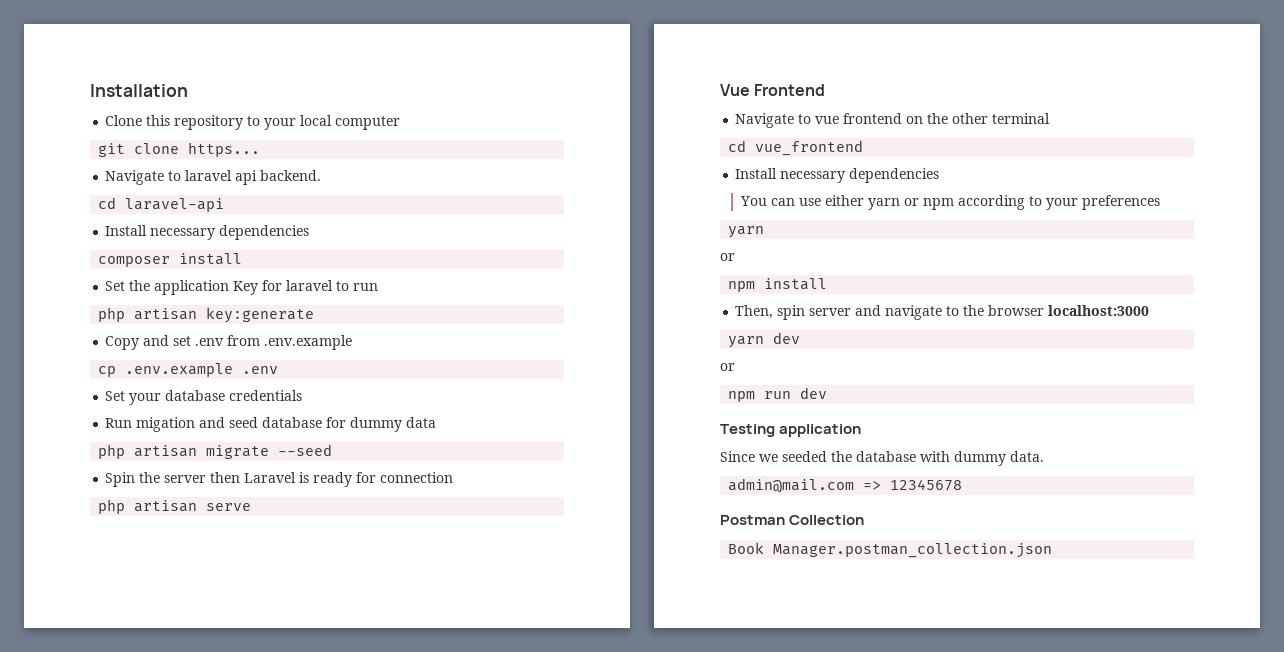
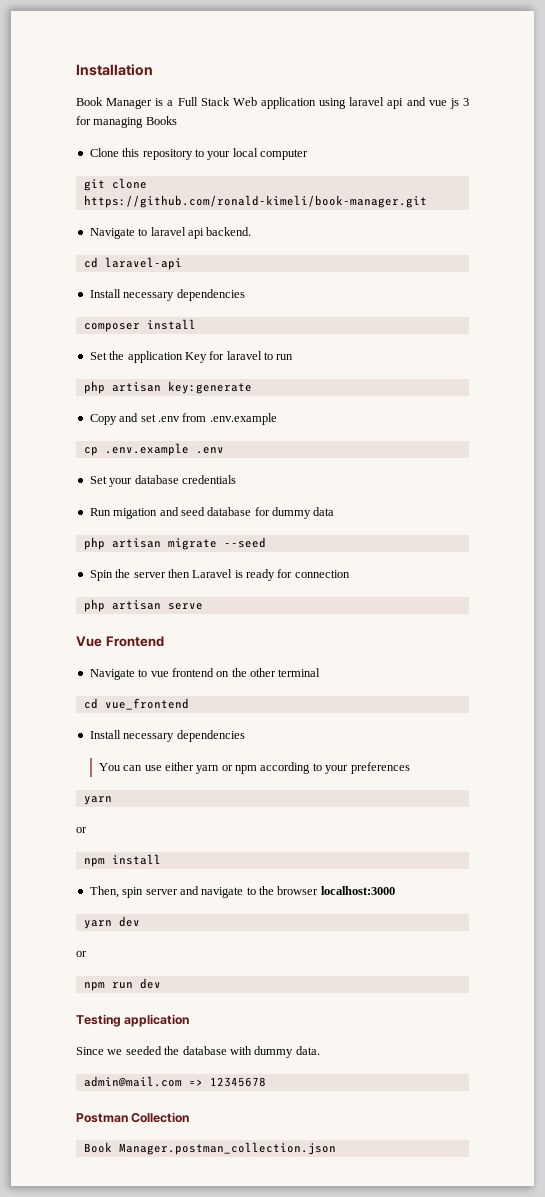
+ Book Manager is a Full Stack Web application using laravel api and vue js 3 for managing Books
- git clone https...
+ git clone https://github.com/ronald-kimeli/book-manager.git

